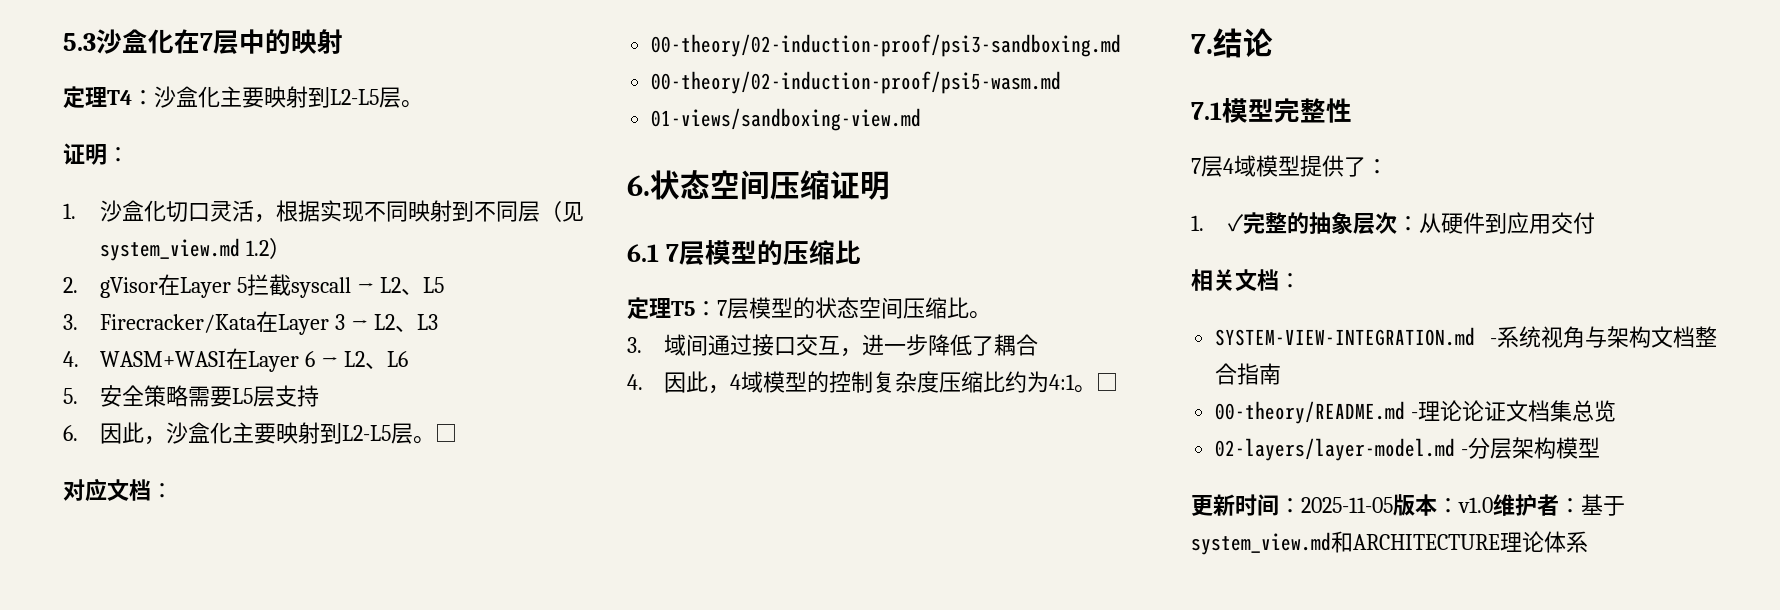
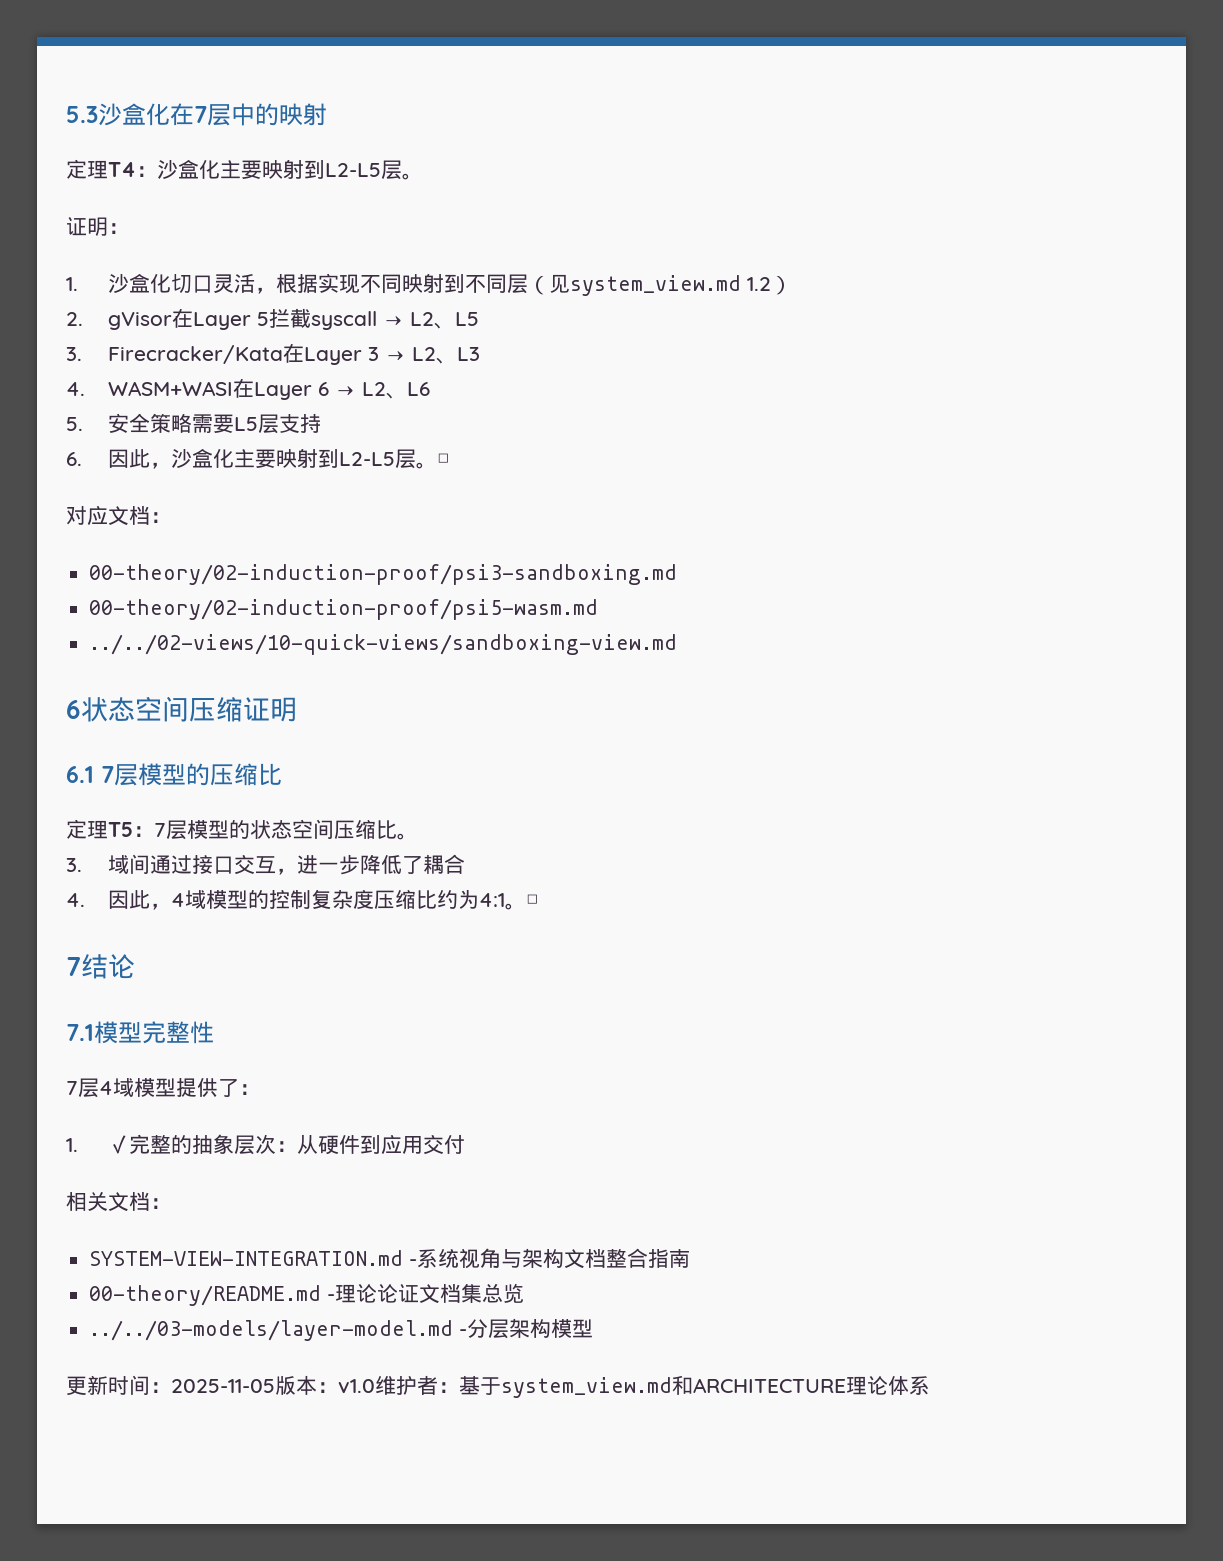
- 01-views/sandboxing-view.md
- 6.状态空间压缩证明
+ ../../02-views/10-quick-views/sandboxing-view.md
+ 6状态空间压缩证明
- 7.结论
+ 7结论
- 02-layers/layer-model.md -分层架构模型
+ ../../03-models/layer-model.md -分层架构模型

